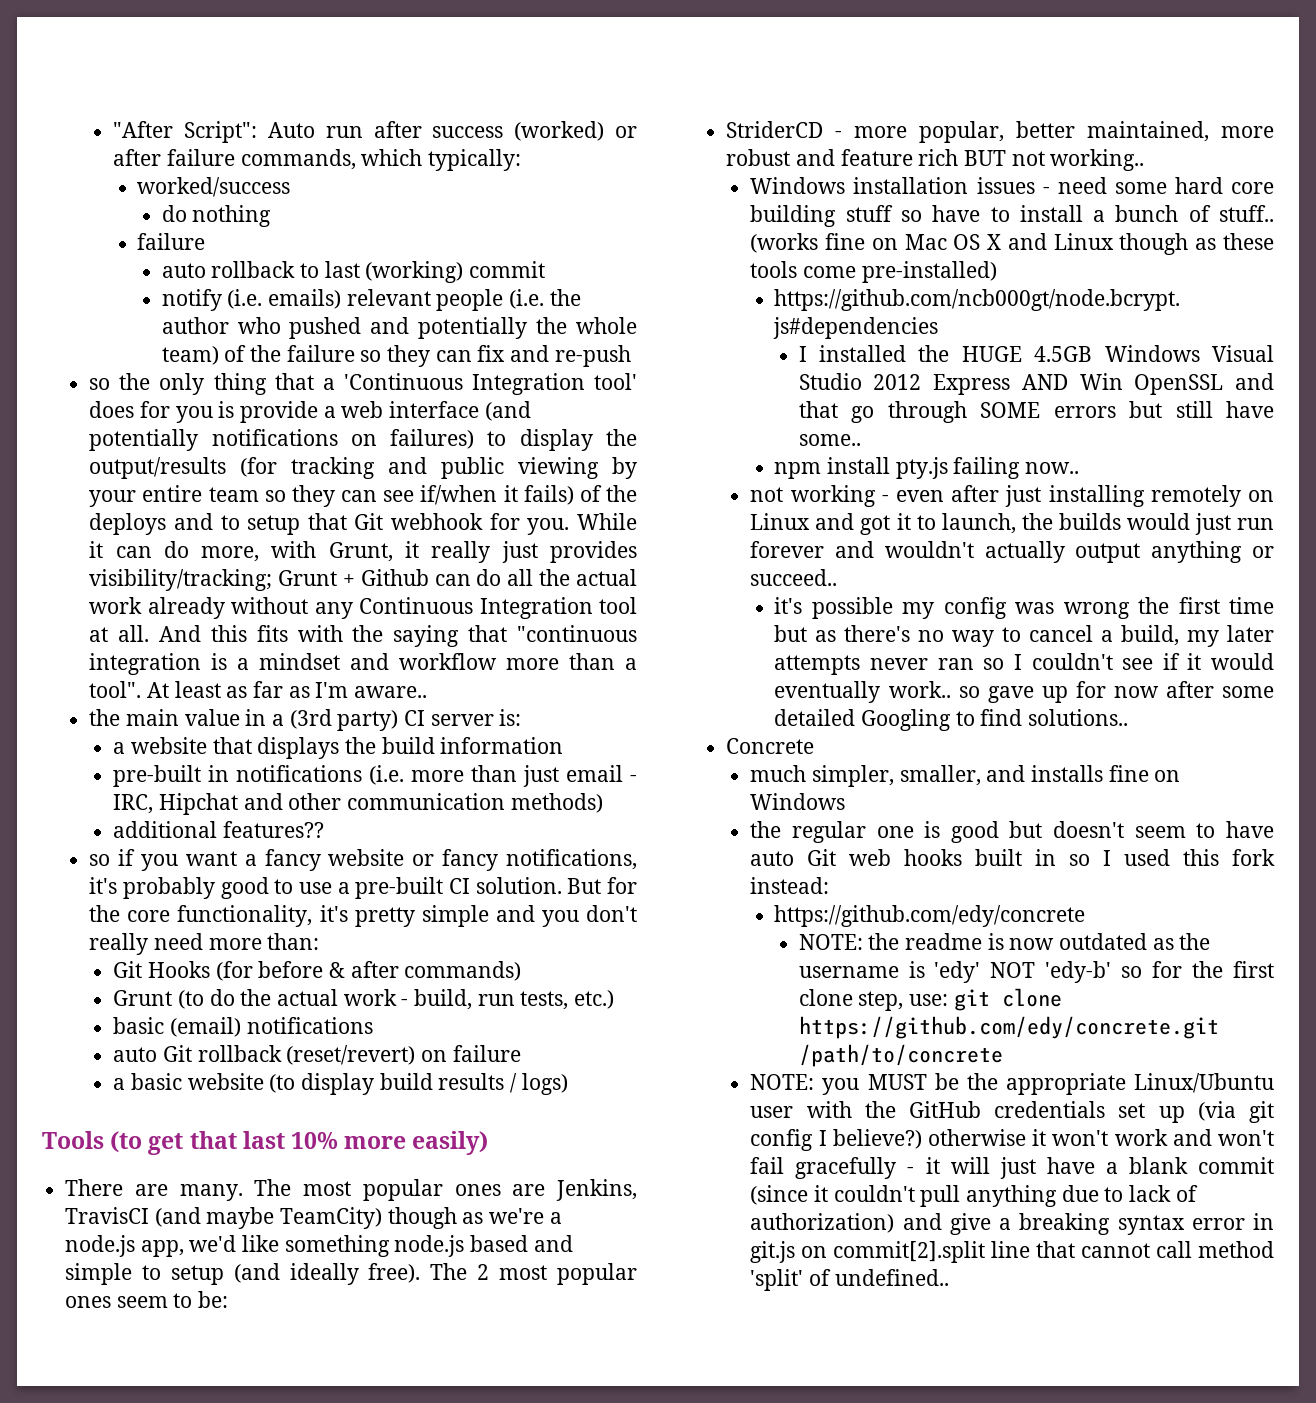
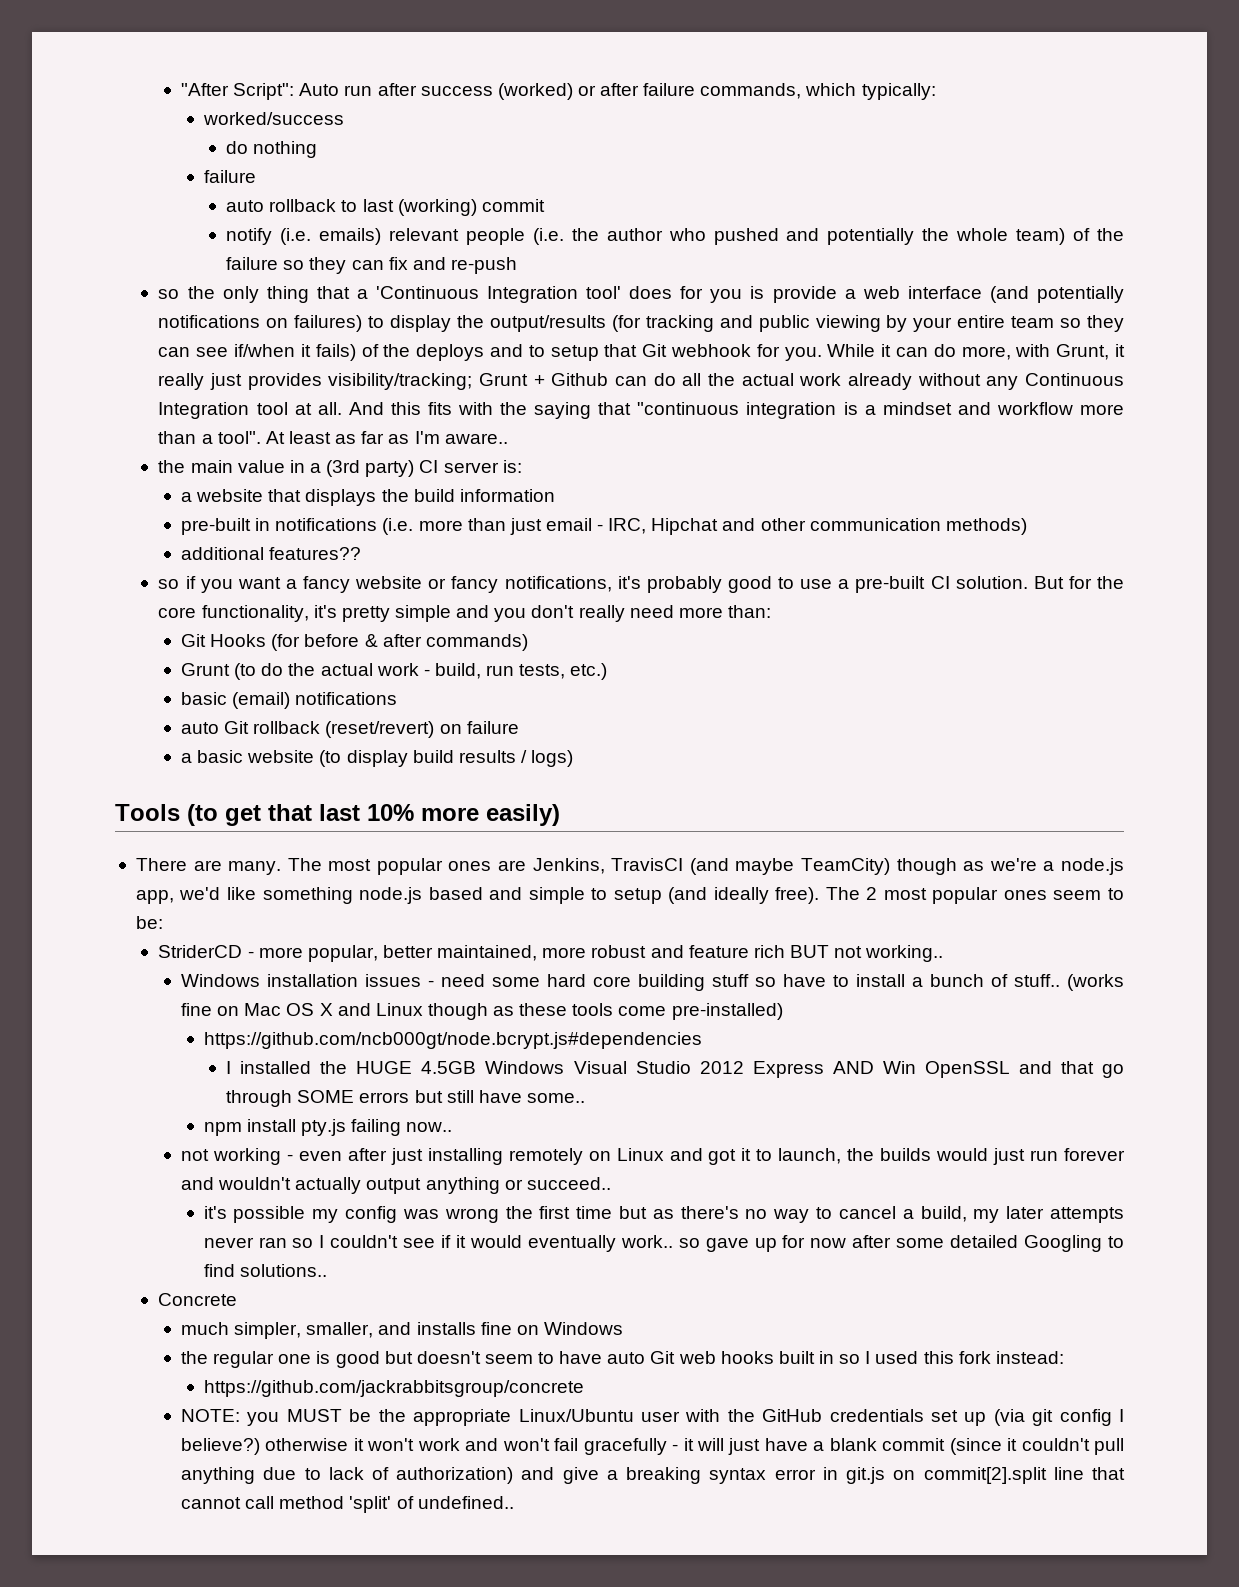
- https://github.com/edy/concrete
- NOTE: the readme is now outdated as the username is 'edy' NOT 'edy-b' so for the first clone step, use: git clone https://github.com/edy/concrete.git /path/to/concrete
+ https://github.com/jackrabbitsgroup/concrete

